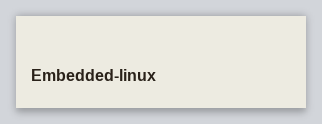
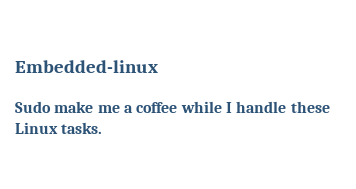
+ Sudo make me a coffee while I handle these Linux tasks.

